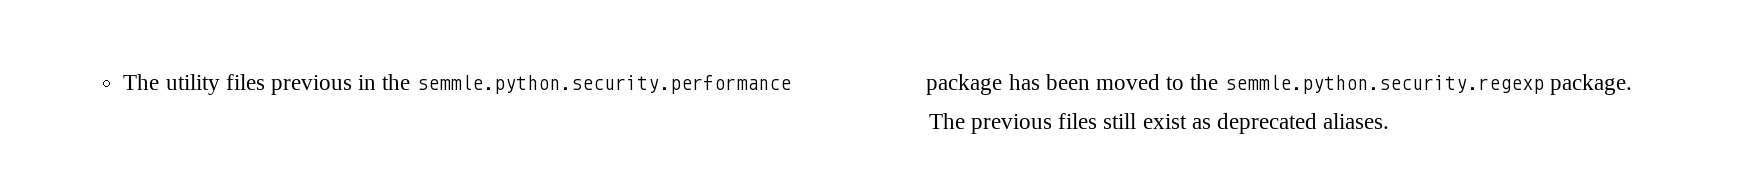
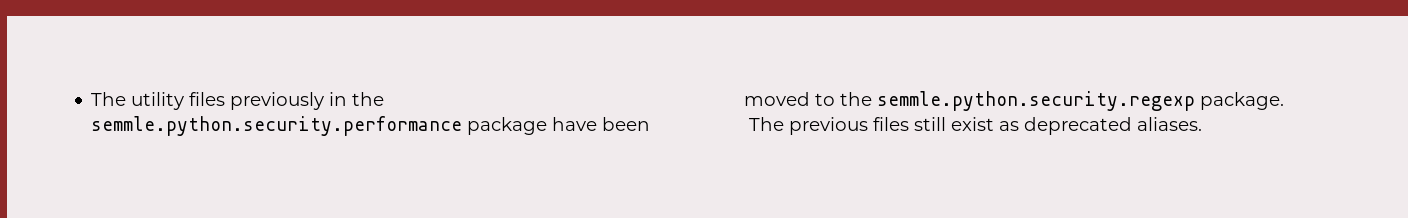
- The utility files previous in the semmle.python.security.performance package has been moved to the semmle.python.security.regexp package.
+ The utility files previously in the semmle.python.security.performance package have been moved to the semmle.python.security.regexp package.

